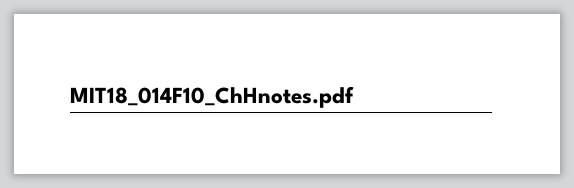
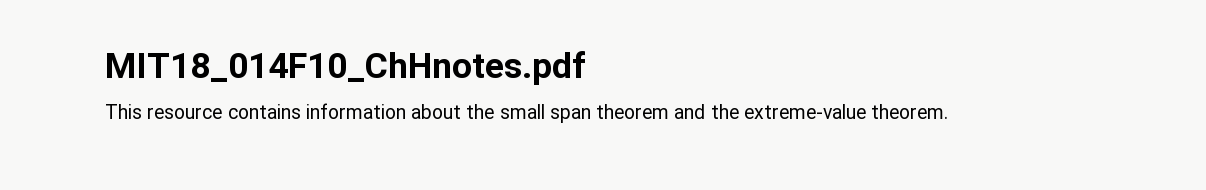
+ This resource contains information about the small span theorem and the extreme-value theorem.

